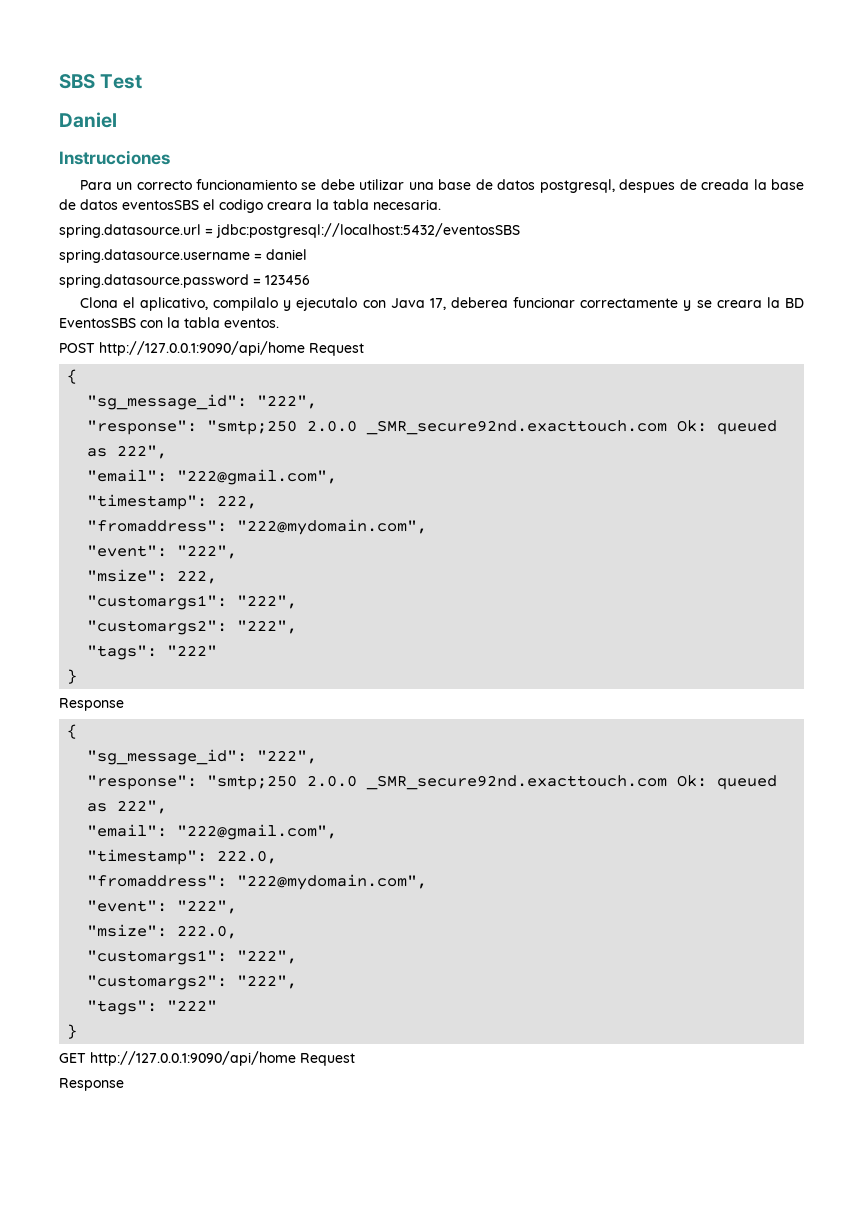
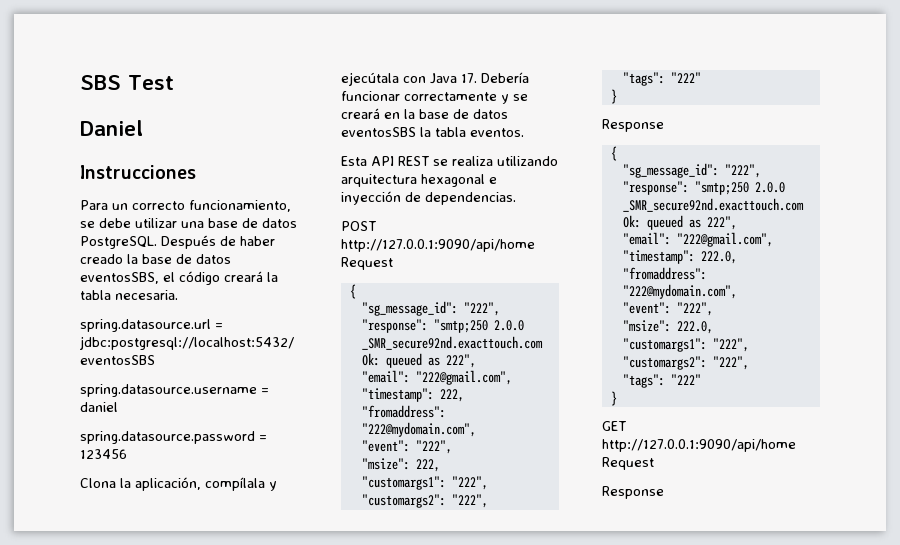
- Para un correcto funcionamiento se debe utilizar una base de datos postgresql, despues de creada la base de datos eventosSBS el codigo creara la tabla necesaria.
+ Para un correcto funcionamiento, se debe utilizar una base de datos PostgreSQL. Después de haber creado la base de datos eventosSBS, el código creará la tabla necesaria.
- Clona el aplicativo, compilalo y ejecutalo con Java 17, deberea funcionar correctamente y se creara la BD EventosSBS con la tabla eventos.
+ Clona la aplicación, compílala y ejecútala con Java 17. Debería funcionar correctamente y se creará en la base de datos eventosSBS la tabla eventos.
+ Esta API REST se realiza utilizando arquitectura hexagonal e inyección de dependencias.

